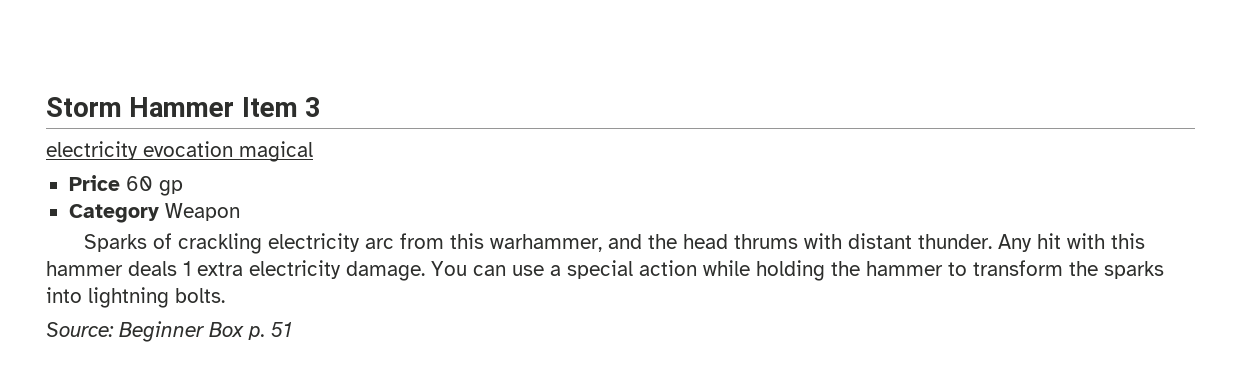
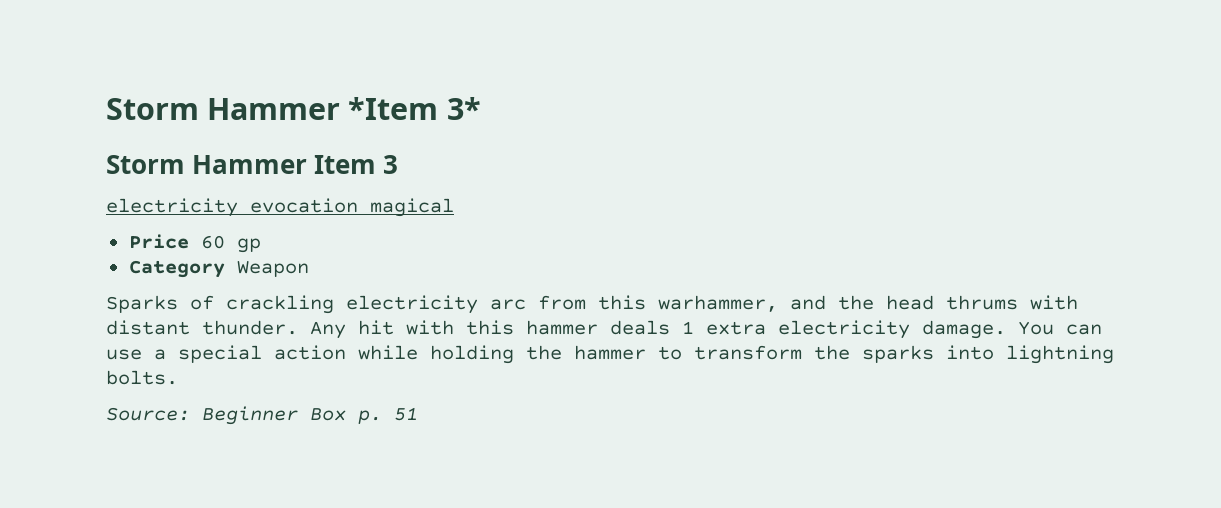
+ Storm Hammer *Item 3*

